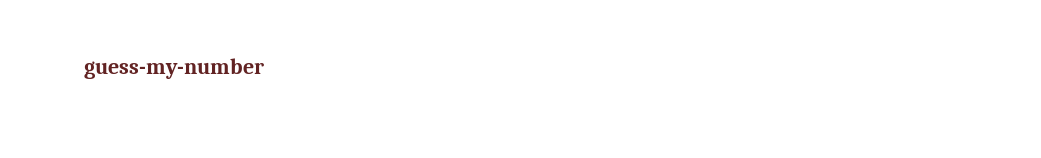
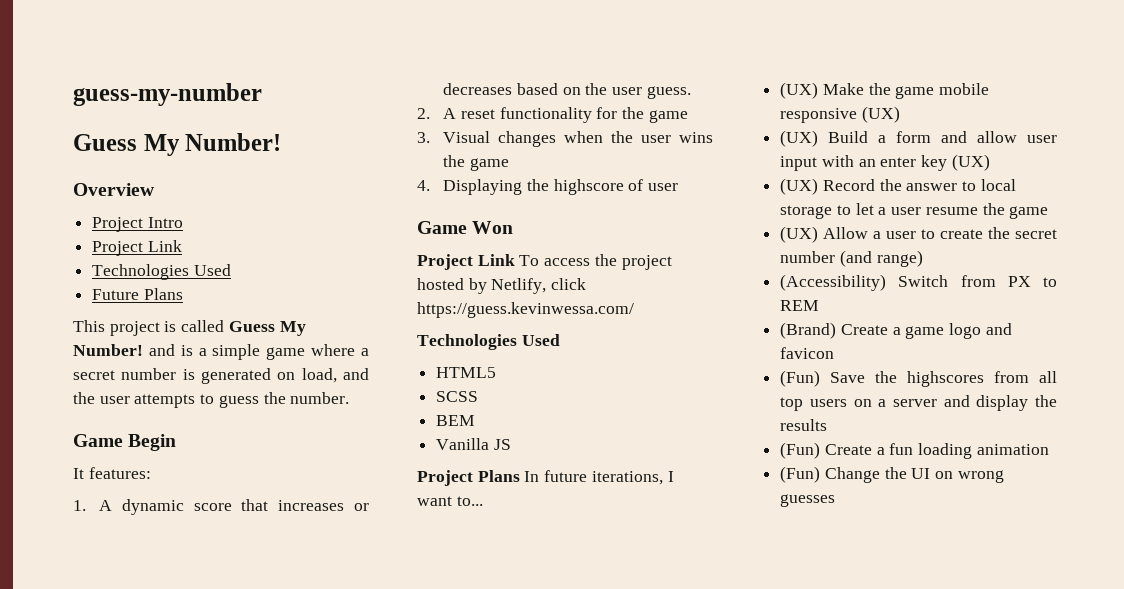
  guess-my-number
+ Guess My Number!
+ Overview
+ Project Intro
+ Project Link
+ Technologies Used
+ Future Plans
+ This project is called Guess My Number! and is a simple game where a secret number is generated on load, and the user attempts to guess the number.
+ Game Begin
+ It features:
+ 1. A dynamic score that increases or decreases based on the user guess.
+ 2. A reset functionality for the game
+ 3. Visual changes when the user wins the game
+ 4. Displaying the highscore of user
+ Game Won
+ Project Link To access the project hosted by Netlify, click https://guess.kevinwessa.com/
+ Technologies Used
+ HTML5
+ SCSS
+ BEM
+ Vanilla JS
+ Project Plans In future iterations, I want to...
+ (UX) Make the game mobile responsive (UX)
+ (UX) Build a form and allow user input with an enter key (UX)
+ (UX) Record the answer to local storage to let a user resume the game
+ (UX) Allow a user to create the secret number (and range)
+ (Accessibility) Switch from PX to REM
+ (Brand) Create a game logo and favicon
+ (Fun) Save the highscores from all top users on a server and display the results
+ (Fun) Create a fun loading animation
+ (Fun) Change the UI on wrong guesses

